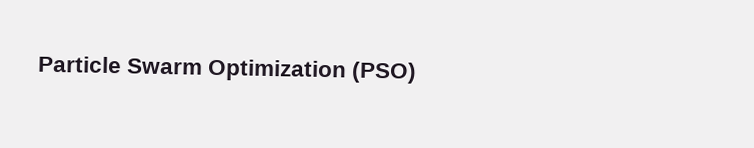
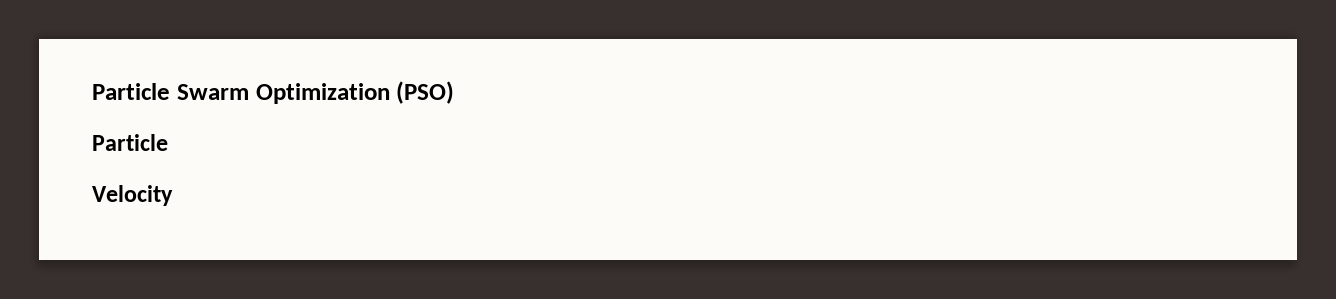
  Particle Swarm Optimization (PSO)
+ Particle
+ Velocity

